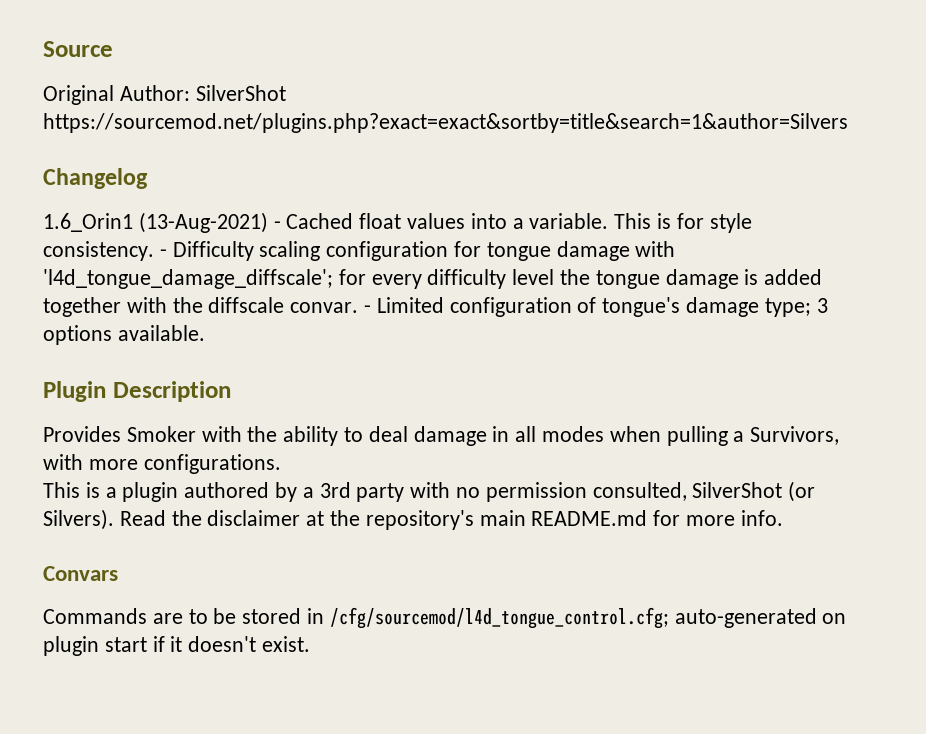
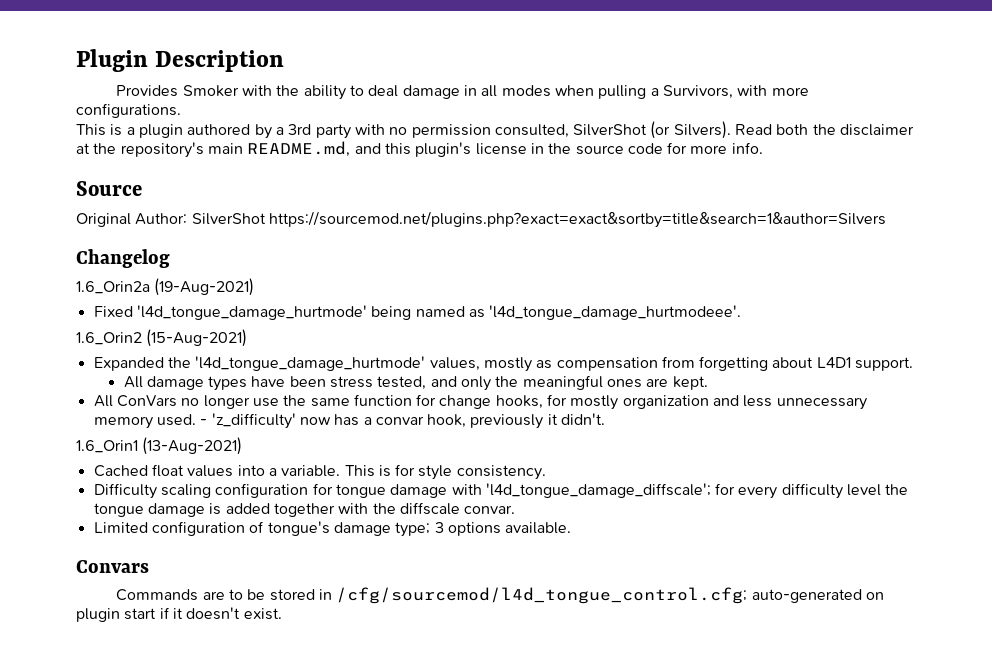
- Source
- Original Author: SilverShot https://sourcemod.net/plugins.php?exact=exact&sortby=title&search=1&author=Silvers
- Changelog
- 1.6_Orin1 (13-Aug-2021) - Cached float values into a variable. This is for style consistency. - Difficulty scaling configuration for tongue damage with 'l4d_tongue_damage_diffscale'; for every difficulty level the tongue damage is added together with the diffscale convar. - Limited configuration of tongue's damage type; 3 options available.
- Read the disclaimer at the repository's main README.md for more info.
+ Read both the disclaimer at the repository's main README.md, and this plugin's license in the source code for more info.
+ Source
+ Original Author: SilverShot https://sourcemod.net/plugins.php?exact=exact&sortby=title&search=1&author=Silvers
+ Changelog
+ 1.6_Orin2a (19-Aug-2021)
+ Fixed 'l4d_tongue_damage_hurtmode' being named as 'l4d_tongue_damage_hurtmodeee'.
+ 1.6_Orin2 (15-Aug-2021)
+ Expanded the 'l4d_tongue_damage_hurtmode' values, mostly as compensation from forgetting about L4D1 support.
+ All damage types have been stress tested, and only the meaningful ones are kept.
+ All ConVars no longer use the same function for change hooks, for mostly organization and less unnecessary memory used. - 'z_difficulty' now has a convar hook, previously it didn't.
+ 1.6_Orin1 (13-Aug-2021)
+ Cached float values into a variable. This is for style consistency.
+ Difficulty scaling configuration for tongue damage with 'l4d_tongue_damage_diffscale'; for every difficulty level the tongue damage is added together with the diffscale convar.
+ Limited configuration of tongue's damage type; 3 options available.

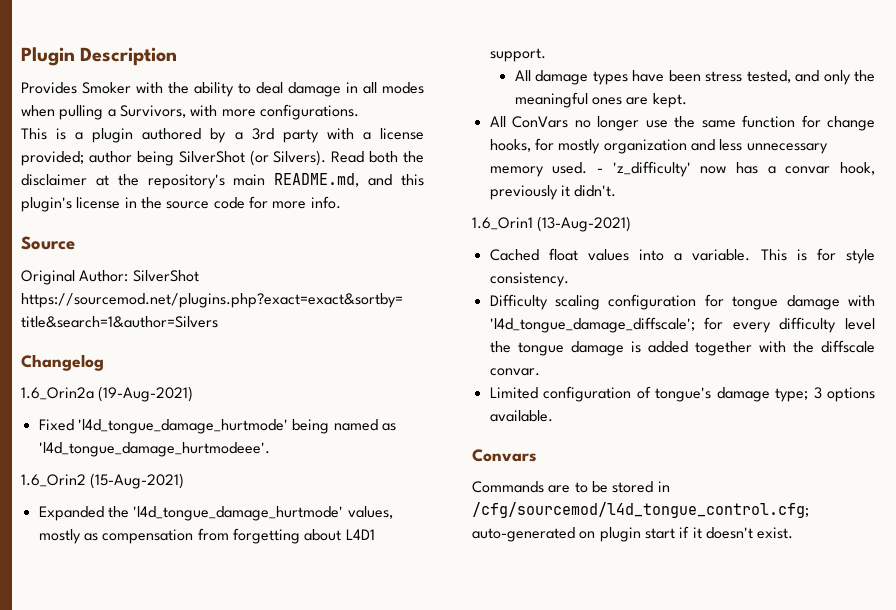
- This is a plugin authored by a 3rd party with no permission consulted, SilverShot (or Silvers).
+ This is a plugin authored by a 3rd party with a license provided; author being SilverShot (or Silvers).

